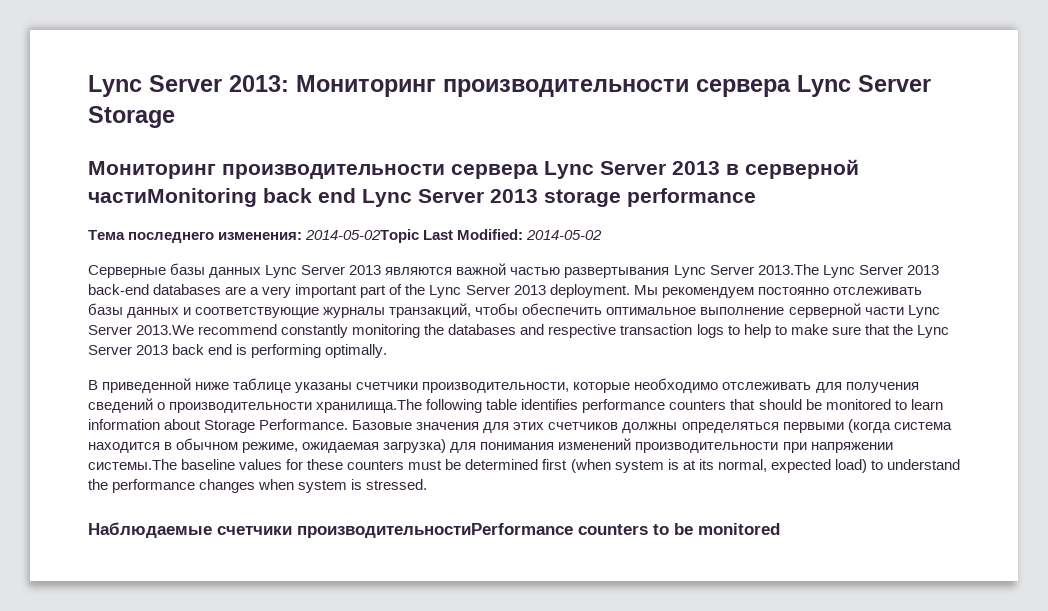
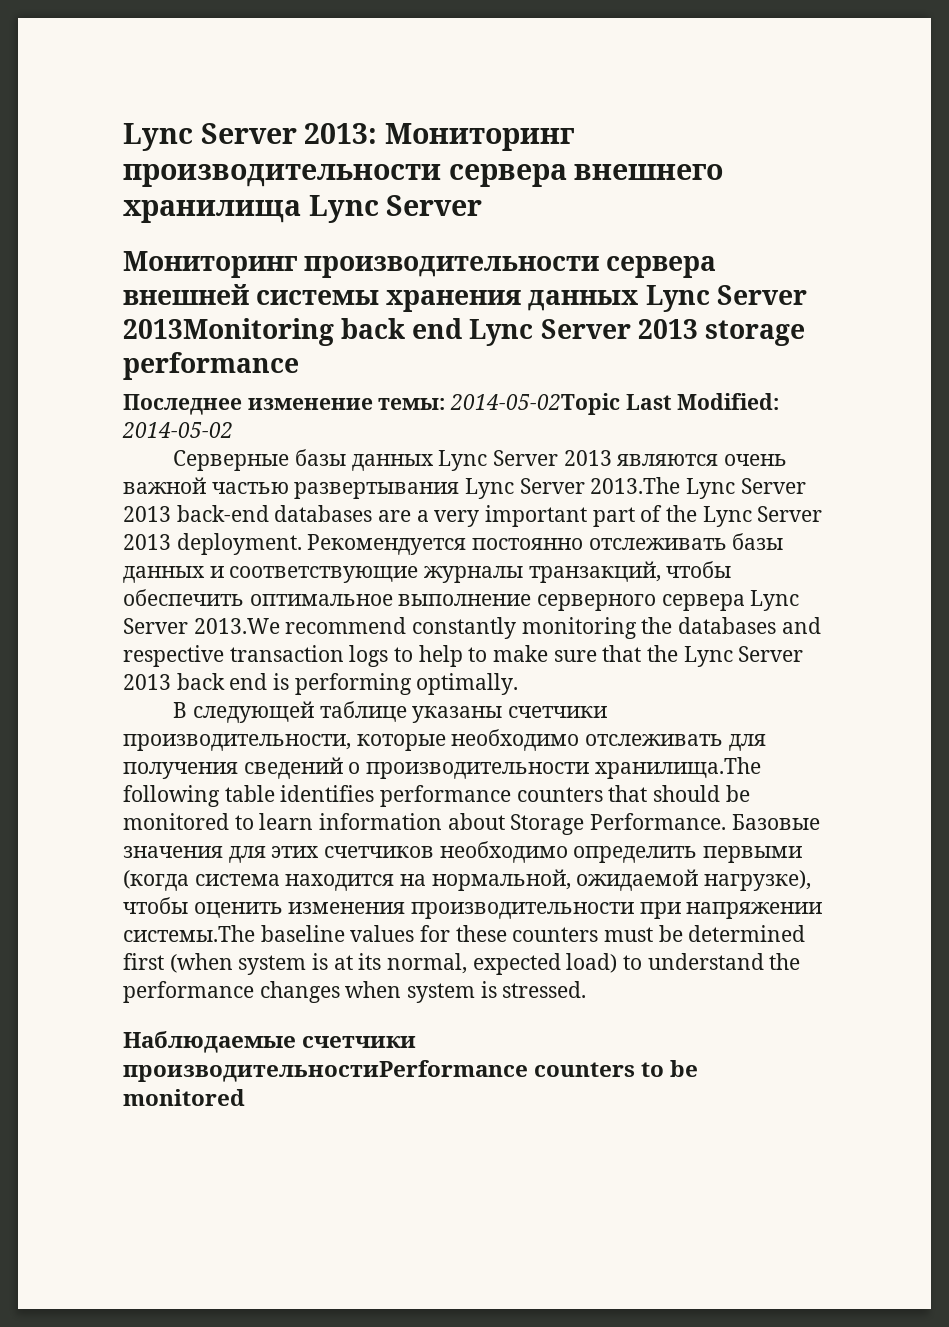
- Lync Server 2013: Мониторинг производительности сервера Lync Server Storage
- Мониторинг производительности сервера Lync Server 2013 в серверной частиMonitoring back end Lync Server 2013 storage performance
+ Lync Server 2013: Мониторинг производительности сервера внешнего хранилища Lync Server
+ Мониторинг производительности сервера внешней системы хранения данных Lync Server 2013Monitoring back end Lync Server 2013 storage performance
- Тема последнего изменения: 2014-05-02Topic Last Modified: 2014-05-02
+ Последнее изменение темы: 2014-05-02Topic Last Modified: 2014-05-02
- Серверные базы данных Lync Server 2013 являются важной частью развертывания Lync Server 2013.The Lync Server 2013 back-end databases are a very important part of the Lync Server 2013 deployment.
+ Серверные базы данных Lync Server 2013 являются очень важной частью развертывания Lync Server 2013.The Lync Server 2013 back-end databases are a very important part of the Lync Server 2013 deployment.
- Мы рекомендуем постоянно отслеживать базы данных и соответствующие журналы транзакций, чтобы обеспечить оптимальное выполнение серверной части Lync Server 2013.We recommend constantly monitoring the databases and respective transaction logs to help to make sure that the Lync Server 2013 back end is performing optimally.
+ Рекомендуется постоянно отслеживать базы данных и соответствующие журналы транзакций, чтобы обеспечить оптимальное выполнение серверного сервера Lync Server 2013.We recommend constantly monitoring the databases and respective transaction logs to help to make sure that the Lync Server 2013 back end is performing optimally.
- В приведенной ниже таблице указаны счетчики производительности, которые необходимо отслеживать для получения сведений о производительности хранилища.The following table identifies performance counters that should be monitored to learn information about Storage Performance.
+ В следующей таблице указаны счетчики производительности, которые необходимо отслеживать для получения сведений о производительности хранилища.The following table identifies performance counters that should be monitored to learn information about Storage Performance.
- Базовые значения для этих счетчиков должны определяться первыми (когда система находится в обычном режиме, ожидаемая загрузка) для понимания изменений производительности при напряжении системы.The baseline values for these counters must be determined first (when system is at its normal, expected load) to understand the performance changes when system is stressed.
+ Базовые значения для этих счетчиков необходимо определить первыми (когда система находится на нормальной, ожидаемой нагрузке), чтобы оценить изменения производительности при напряжении системы.The baseline values for these counters must be determined first (when system is at its normal, expected load) to understand the performance changes when system is stressed.

